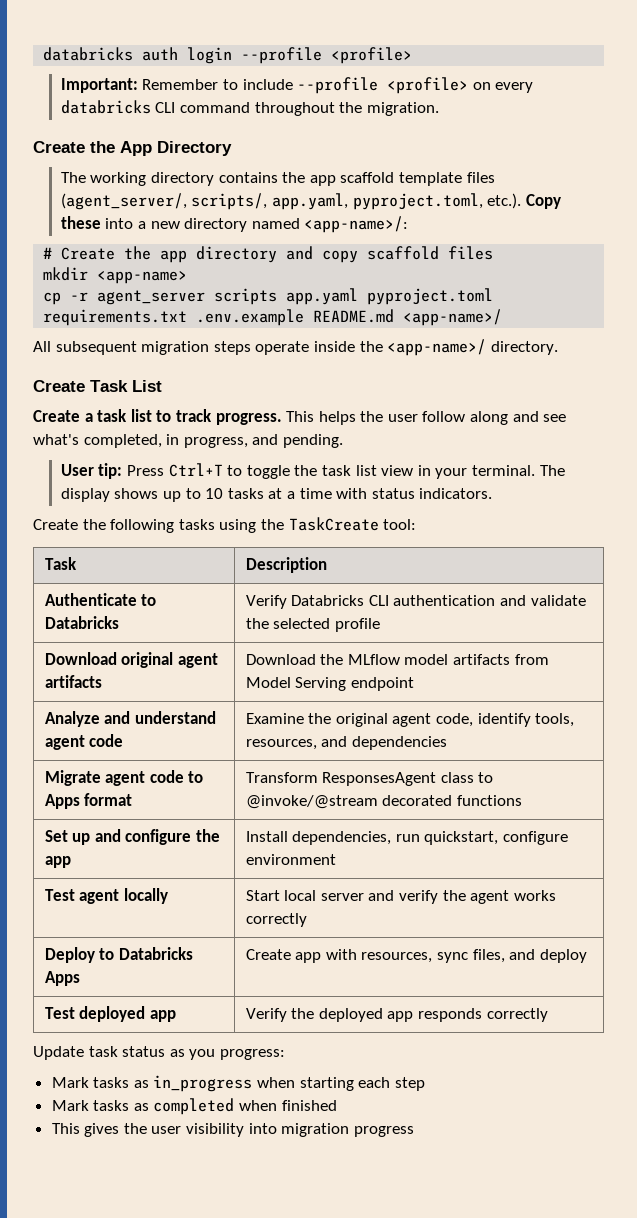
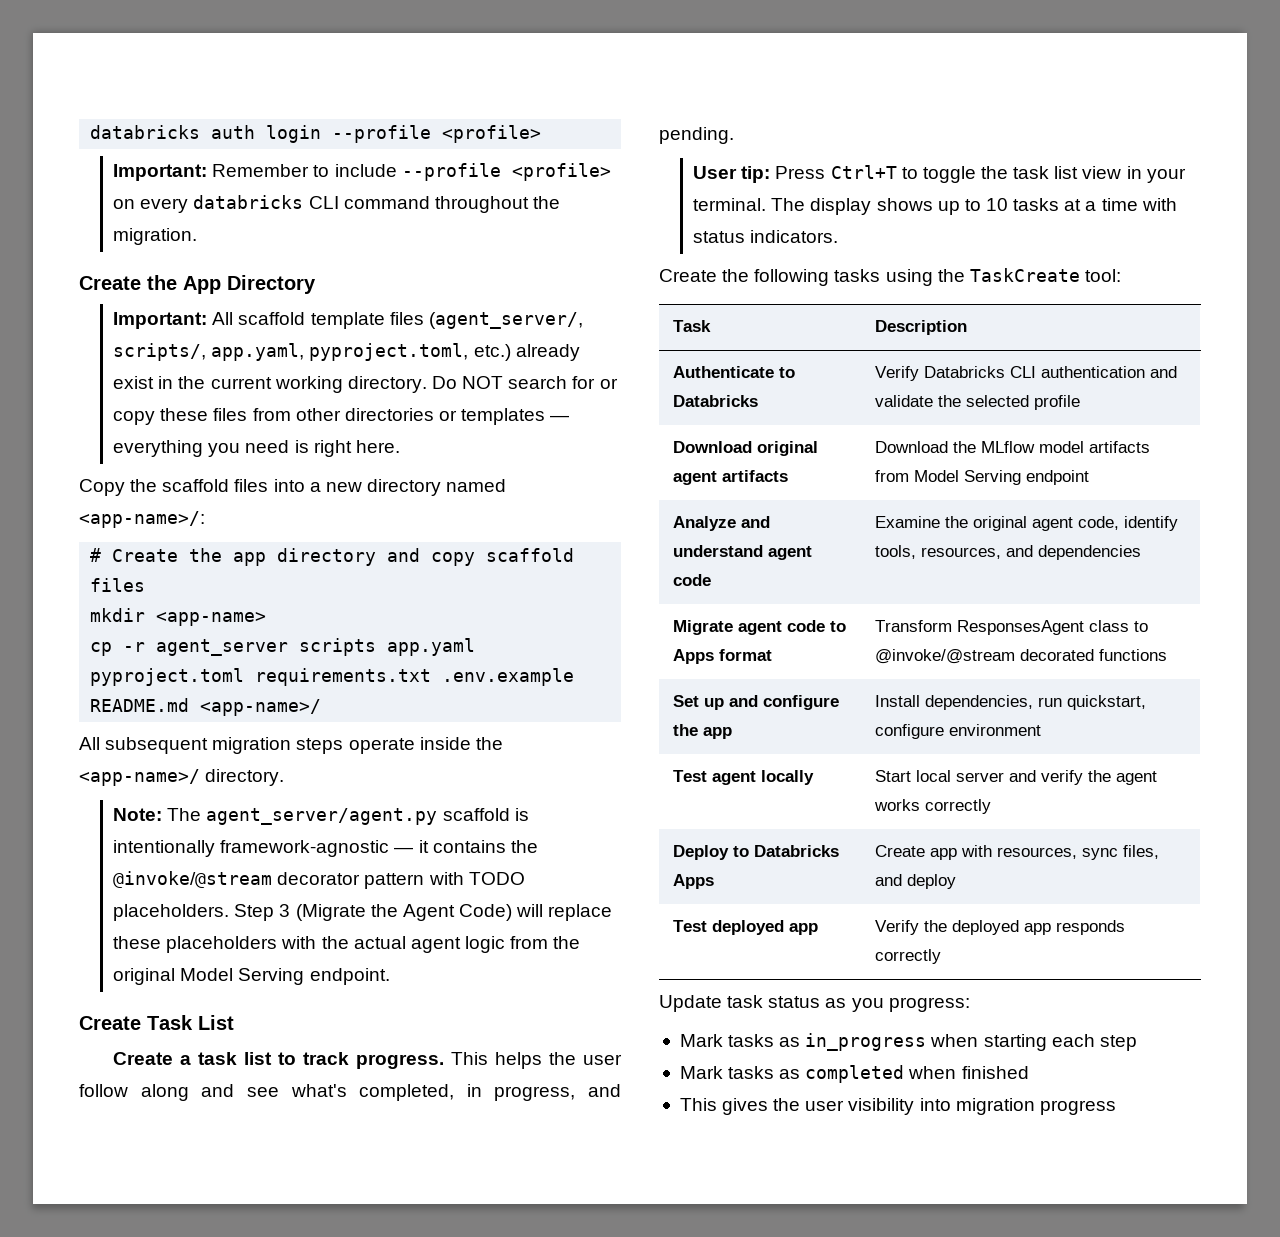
- The working directory contains the app scaffold template files (agent_server/, scripts/, app.yaml, pyproject.toml, etc.). Copy these into a new directory named <app-name>/:
+ Important: All scaffold template files (agent_server/, scripts/, app.yaml, pyproject.toml, etc.) already exist in the current working directory. Do NOT search for or copy these files from other directories or templates — everything you need is right here.
+ Copy the scaffold files into a new directory named <app-name>/:
+ Note: The agent_server/agent.py scaffold is intentionally framework-agnostic — it contains the @invoke/@stream decorator pattern with TODO placeholders. Step 3 (Migrate the Agent Code) will replace these placeholders with the actual agent logic from the original Model Serving endpoint.

